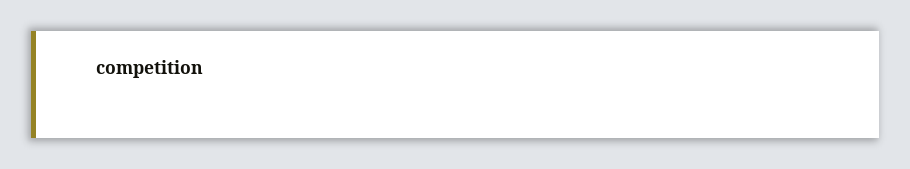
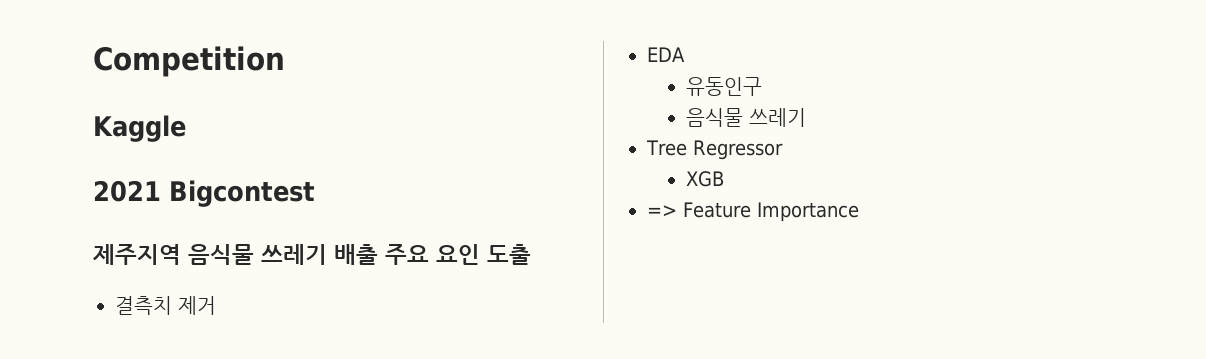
- competition
+ Competition
+ Kaggle
+ 2021 Bigcontest
+ 제주지역 음식물 쓰레기 배출 주요 요인 도출
+ 결측치 제거
+ EDA
+ 유동인구
+ 음식물 쓰레기
+ Tree Regressor
+ XGB
+ => Feature Importance

